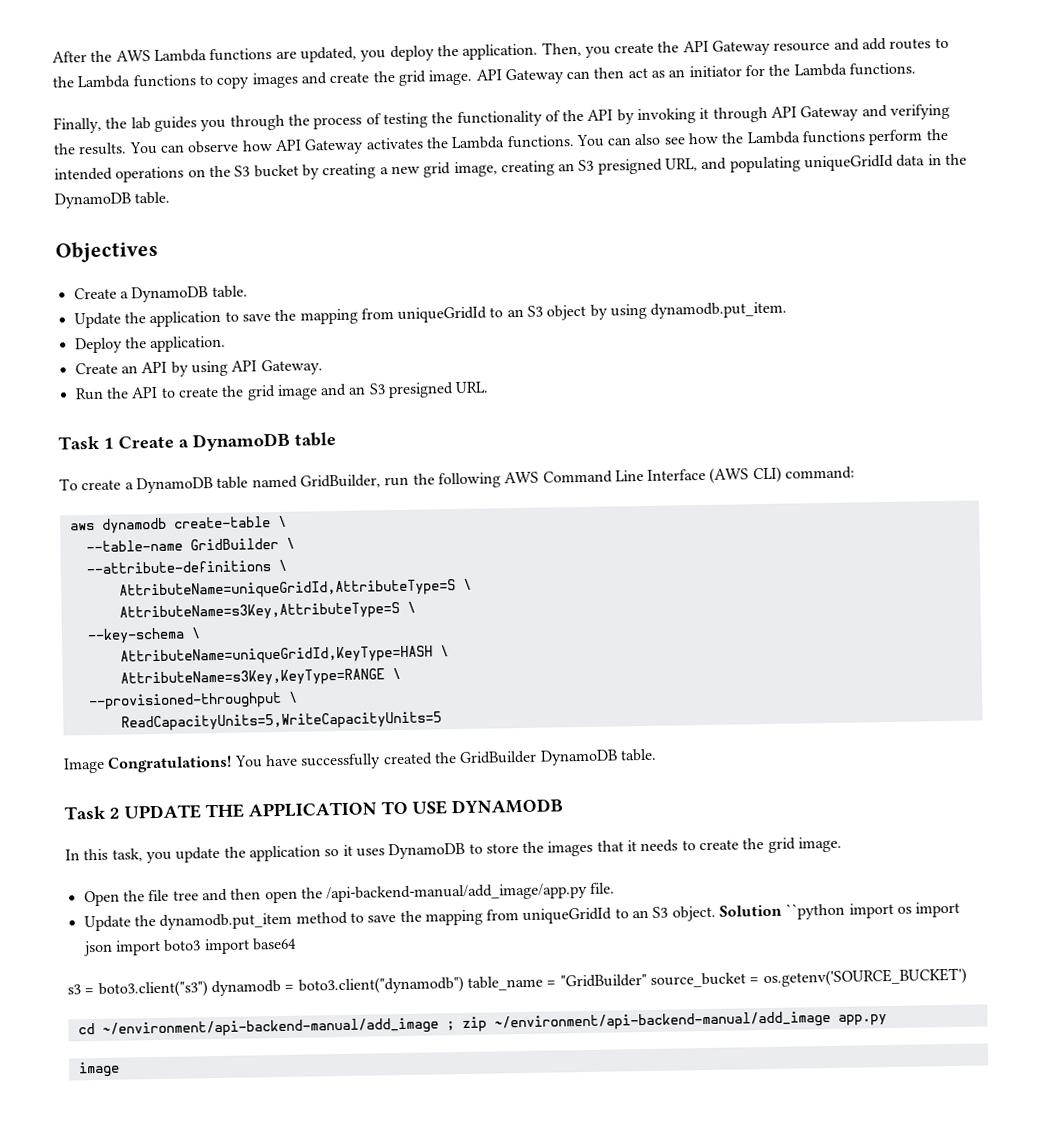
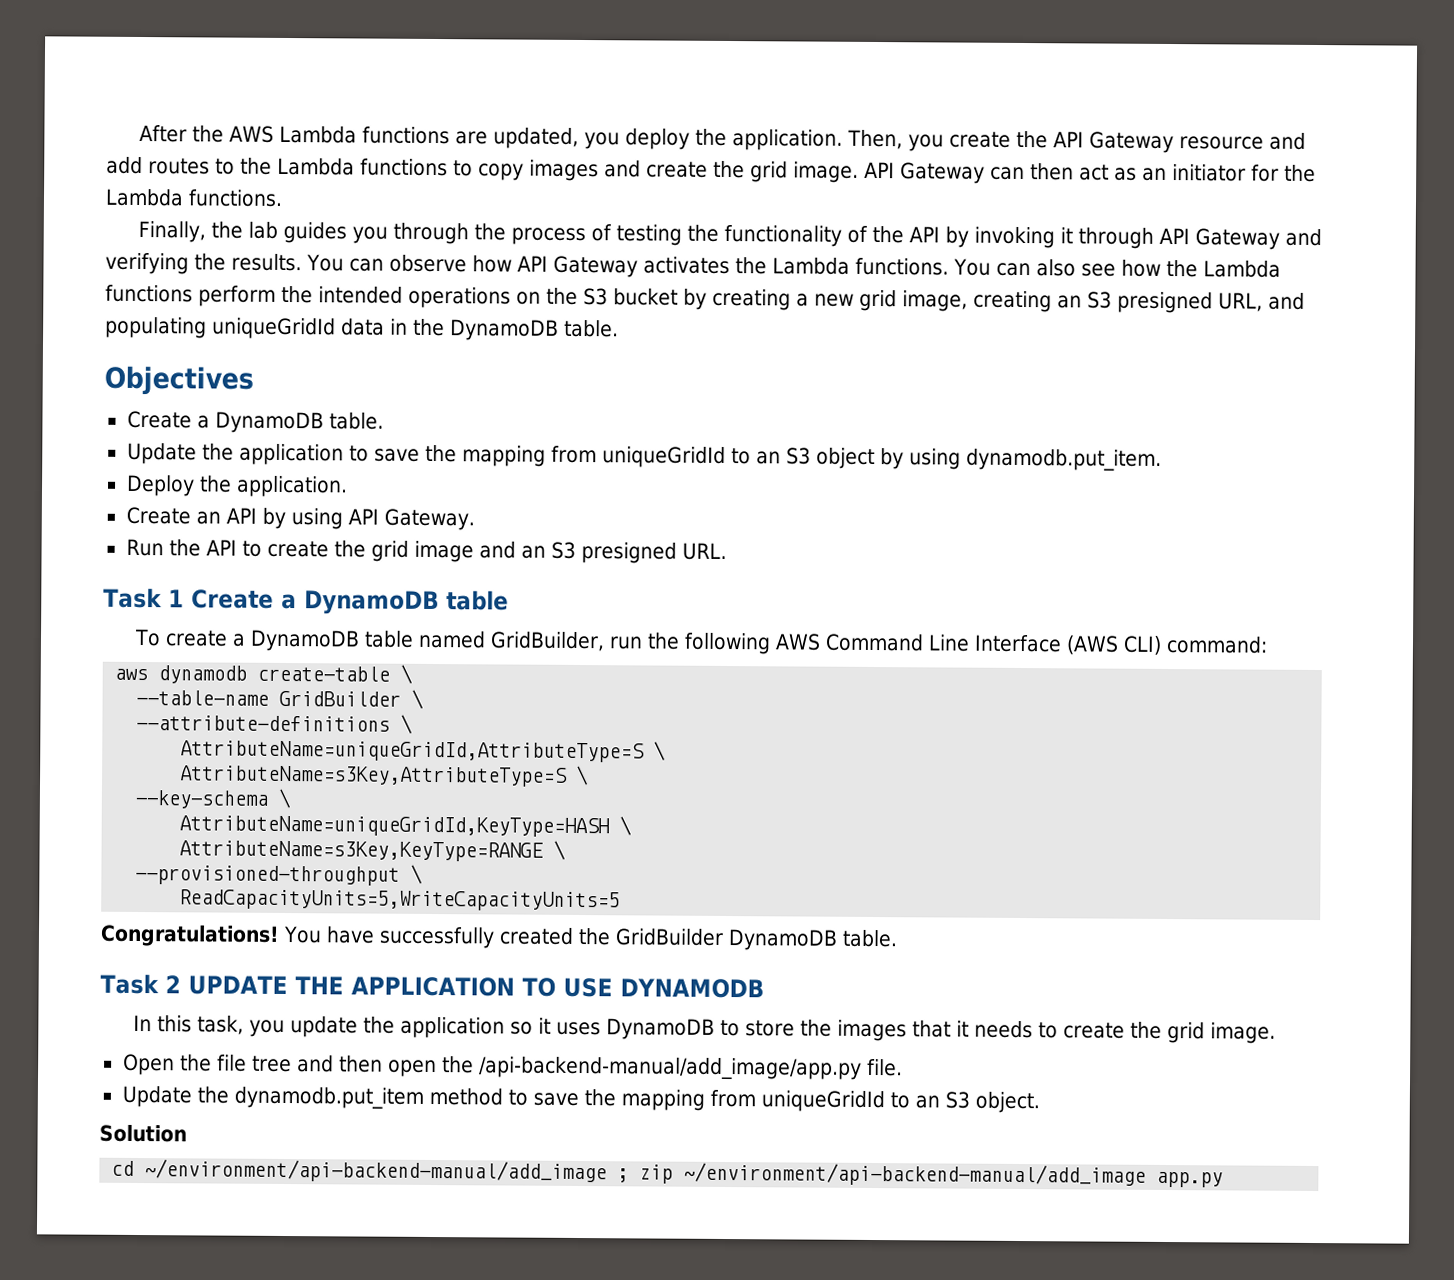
- Image Congratulations!
+ Congratulations!
- Update the dynamodb.put_item method to save the mapping from uniqueGridId to an S3 object. Solution ``python import os import json import boto3 import base64
- s3 = boto3.client("s3") dynamodb = boto3.client("dynamodb") table_name = "GridBuilder" source_bucket = os.getenv('SOURCE_BUCKET')
+ Update the dynamodb.put_item method to save the mapping from uniqueGridId to an S3 object.
+ Solution
  cd ~/environment/api-backend-manual/add_image ; zip ~/environment/api-backend-manual/add_image app.py
- image

